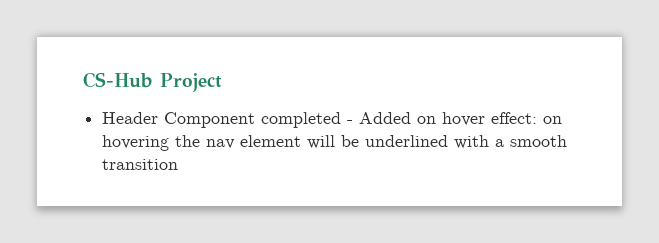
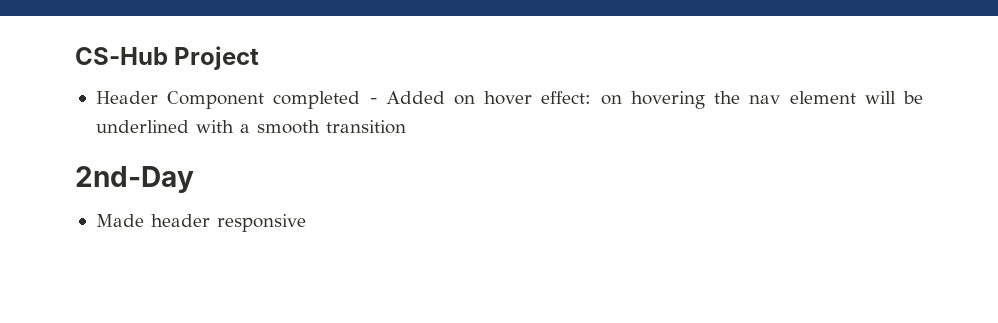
+ 2nd-Day
+ Made header responsive

